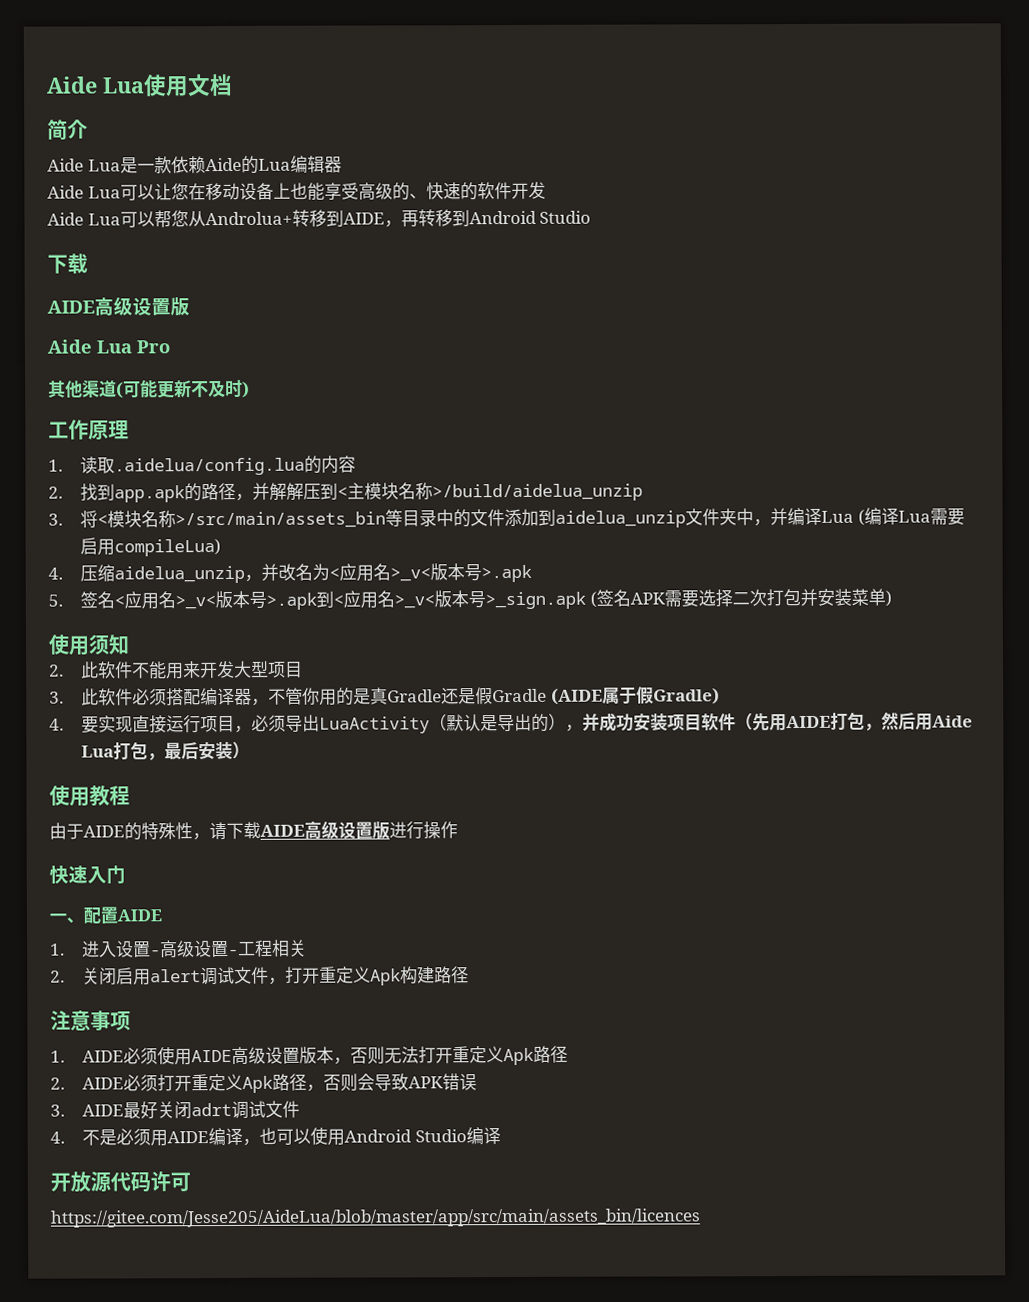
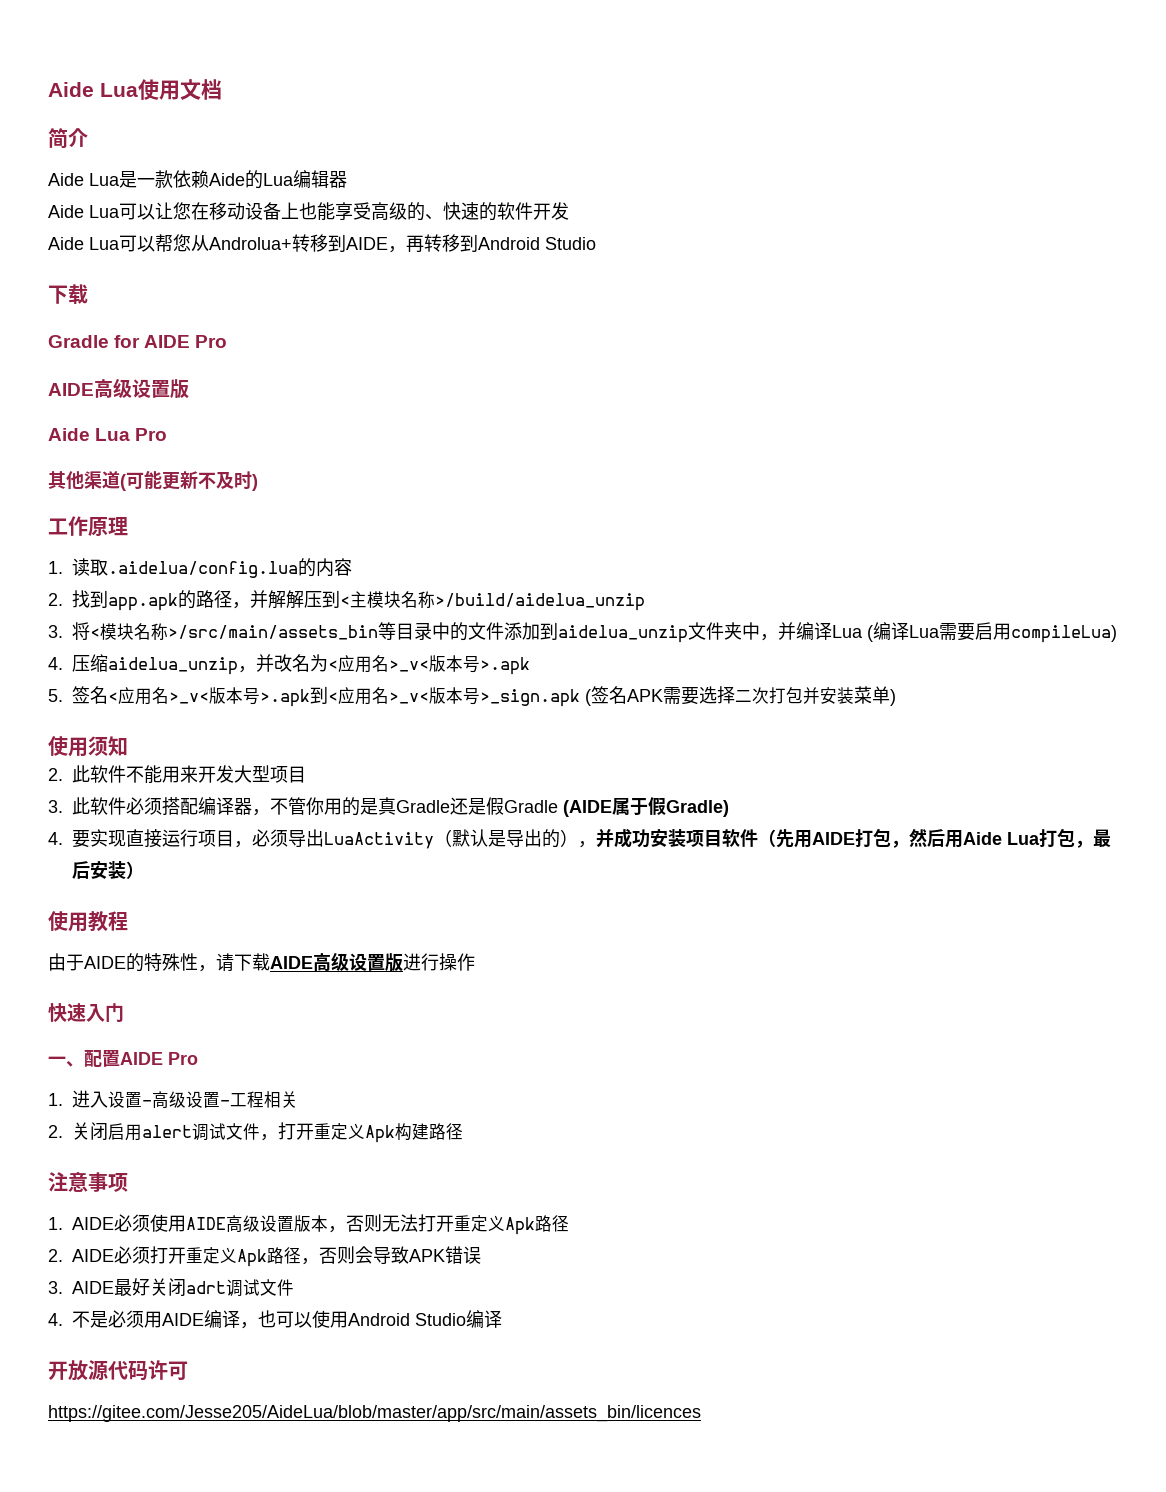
+ Gradle for AIDE Pro
- 一、配置AIDE
+ 一、配置AIDE Pro

